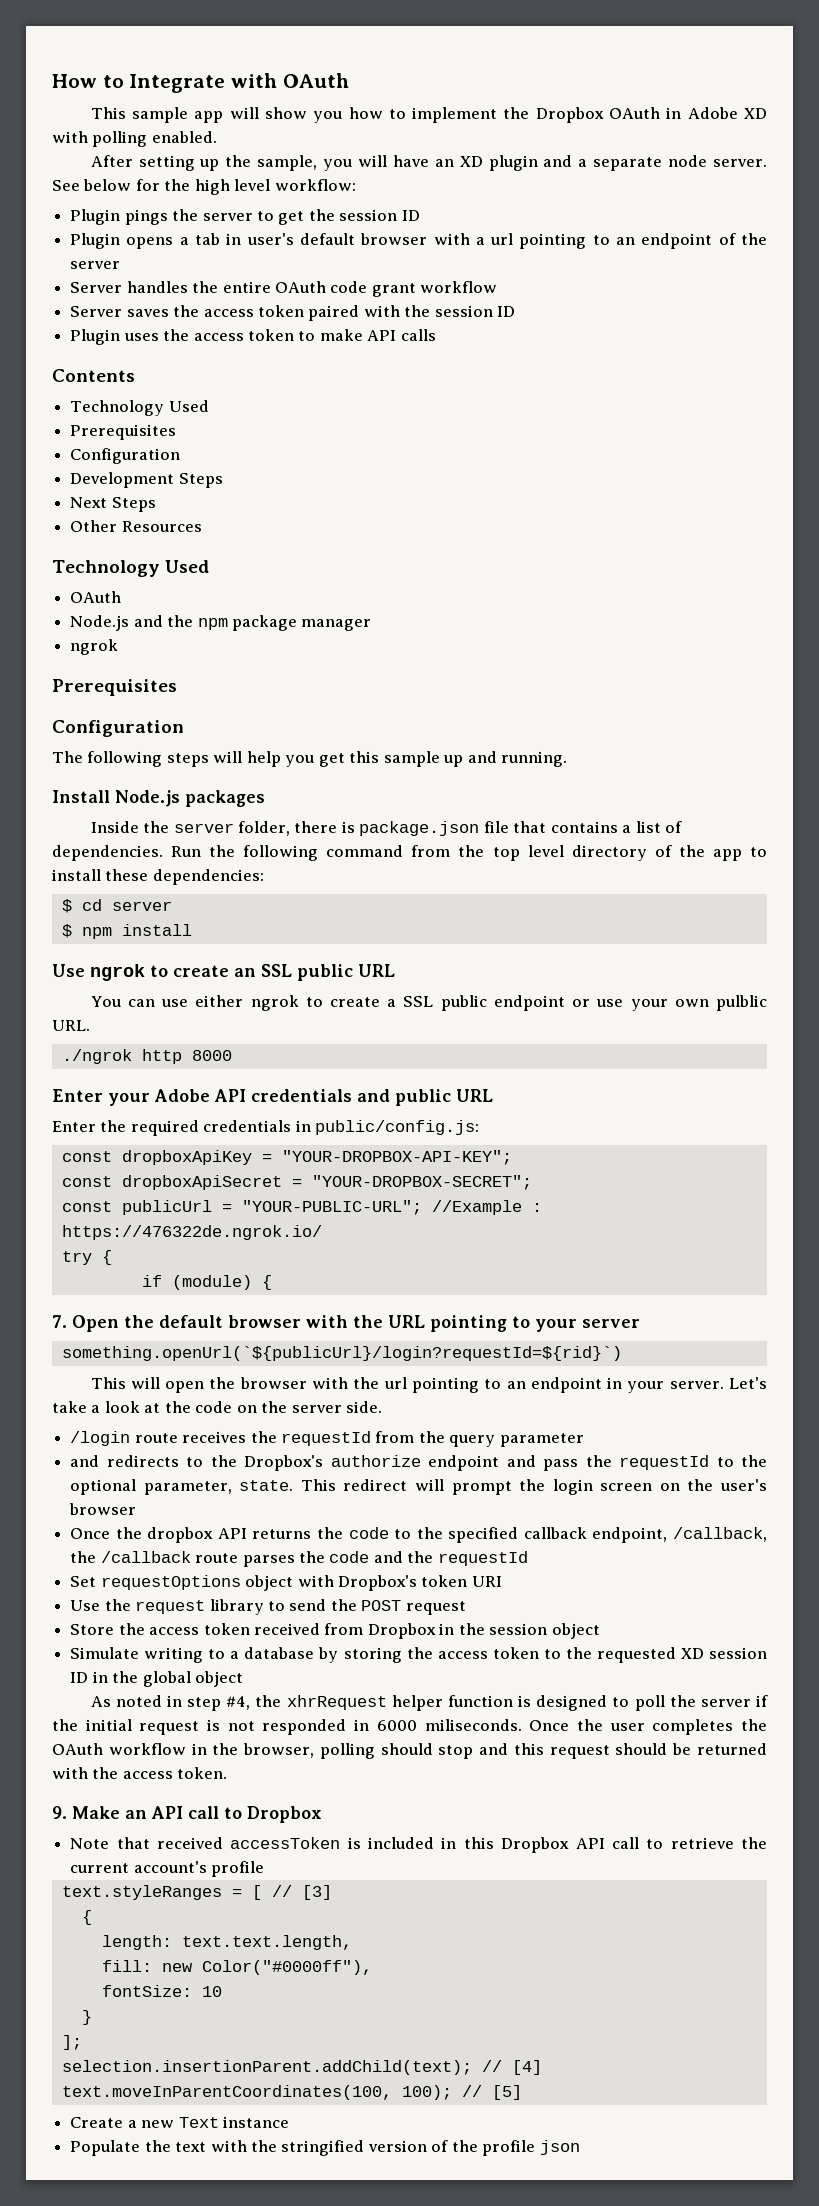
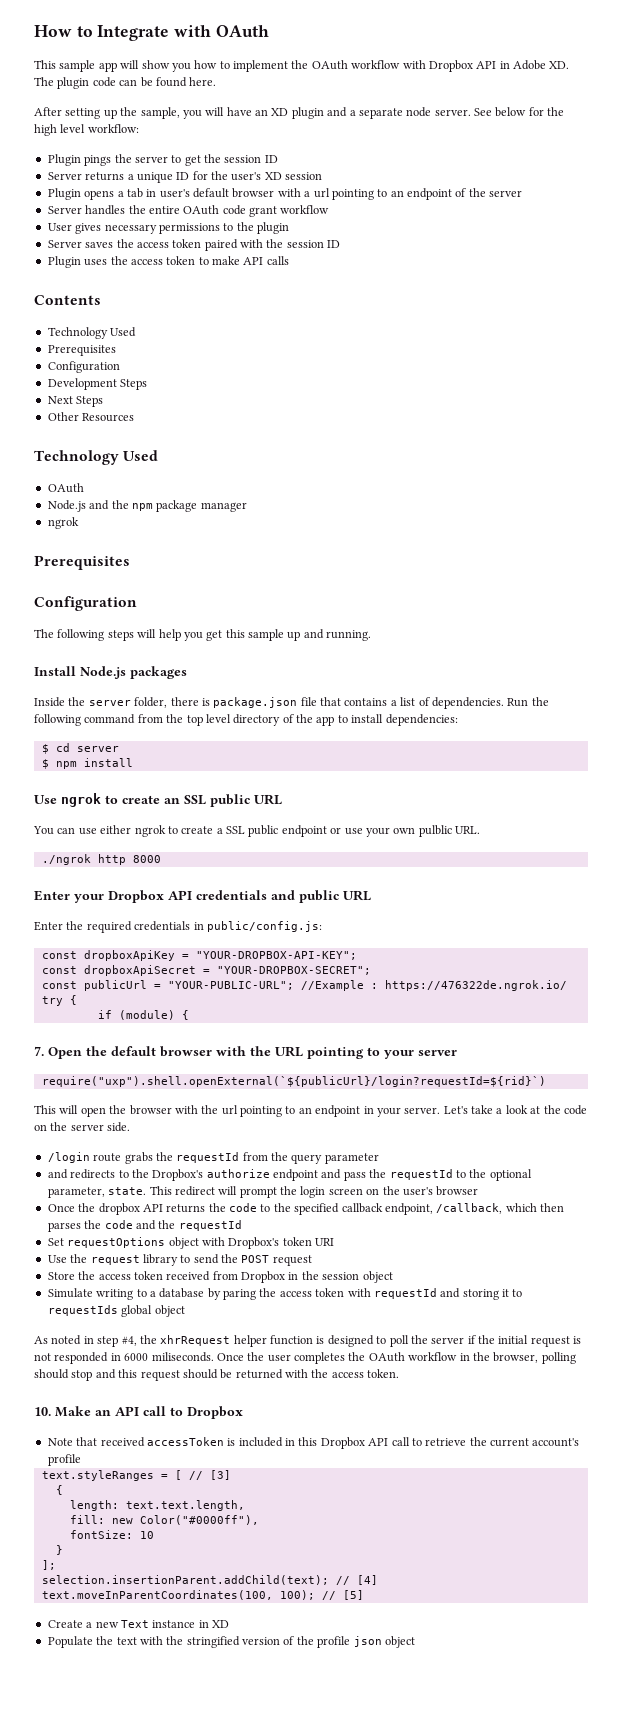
- This sample app will show you how to implement the Dropbox OAuth in Adobe XD with polling enabled.
+ This sample app will show you how to implement the OAuth workflow with Dropbox API in Adobe XD. The plugin code can be found here.
+ Server returns a unique ID for the user's XD session
+ User gives necessary permissions to the plugin
- Run the following command from the top level directory of the app to install these dependencies:
+ Run the following command from the top level directory of the app to install dependencies:
- Enter your Adobe API credentials and public URL
+ Enter your Dropbox API credentials and public URL
- something.openUrl(`${publicUrl}/login?requestId=${rid}`)
+ require("uxp").shell.openExternal(`${publicUrl}/login?requestId=${rid}`)
- /login route receives the requestId from the query parameter
+ /login route grabs the requestId from the query parameter
- Once the dropbox API returns the code to the specified callback endpoint, /callback, the /callback route parses the code and the requestId
+ Once the dropbox API returns the code to the specified callback endpoint, /callback, which then parses the code and the requestId
- Simulate writing to a database by storing the access token to the requested XD session ID in the global object
+ Simulate writing to a database by paring the access token with requestId and storing it to requestIds global object
- 9. Make an API call to Dropbox
+ 10. Make an API call to Dropbox
- Create a new Text instance
+ Create a new Text instance in XD
- Populate the text with the stringified version of the profile json
+ Populate the text with the stringified version of the profile json object

